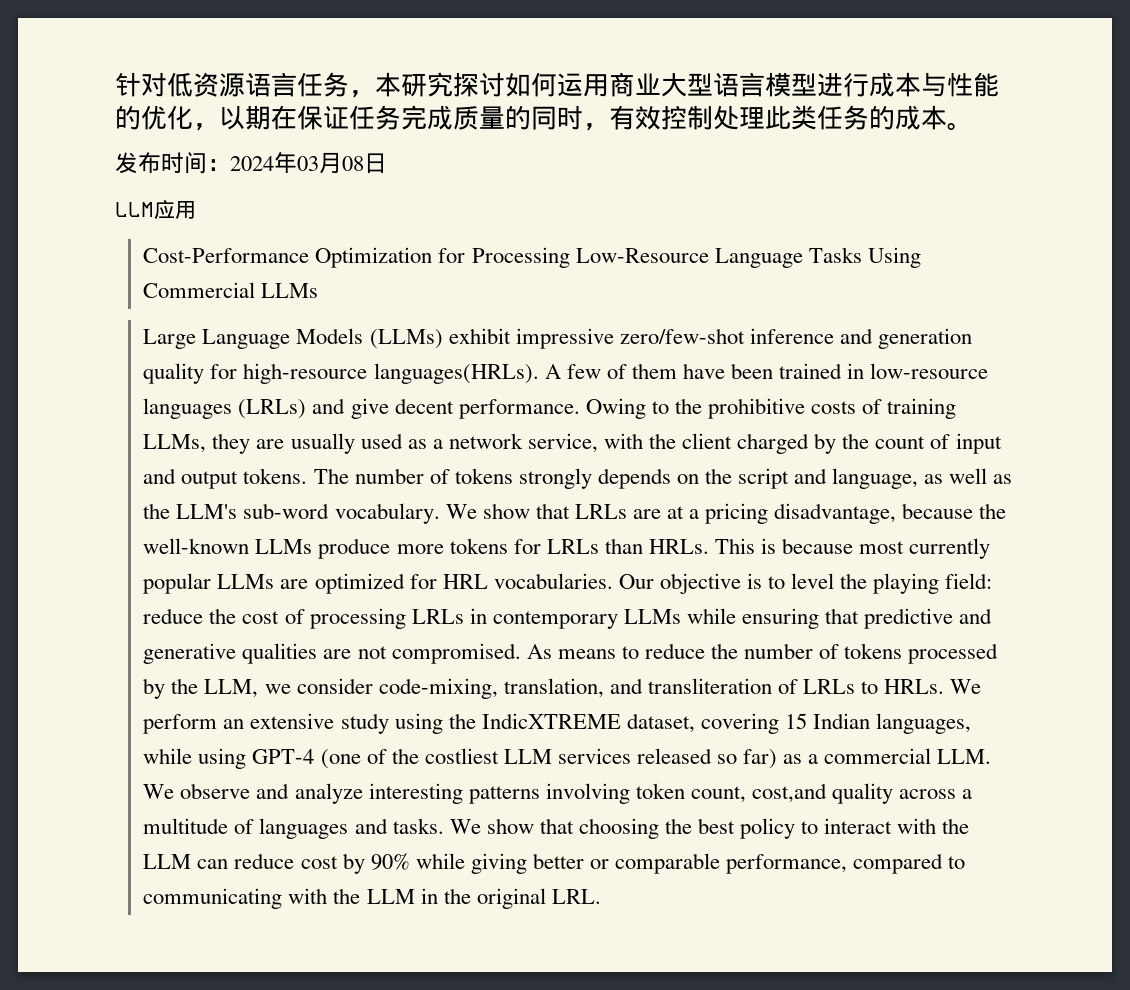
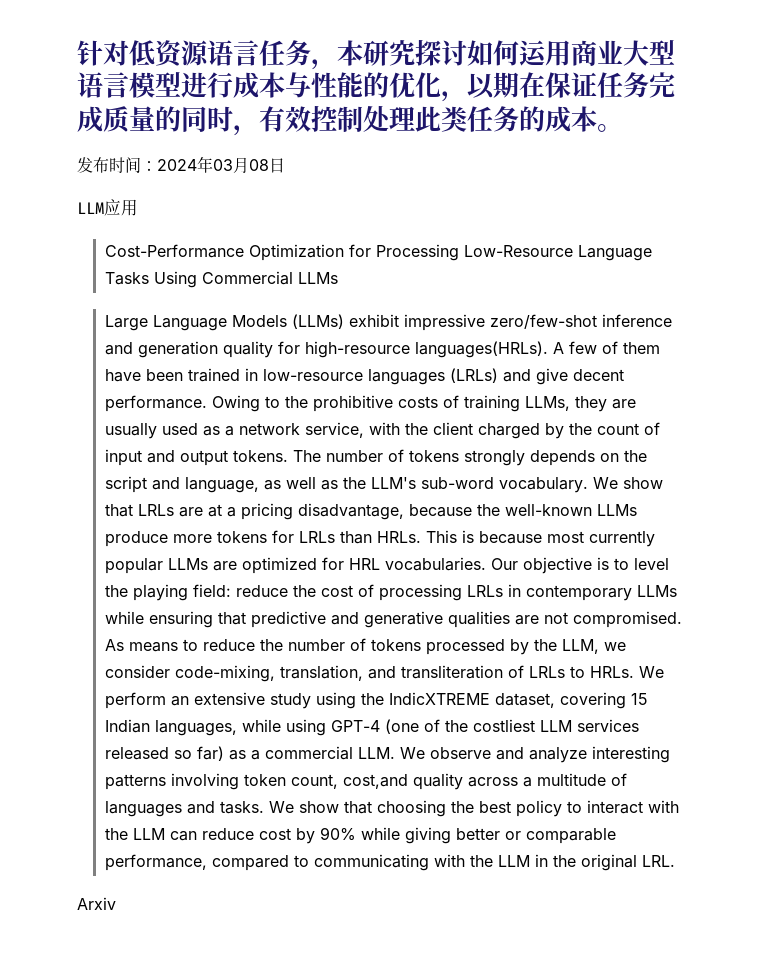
+ Arxiv

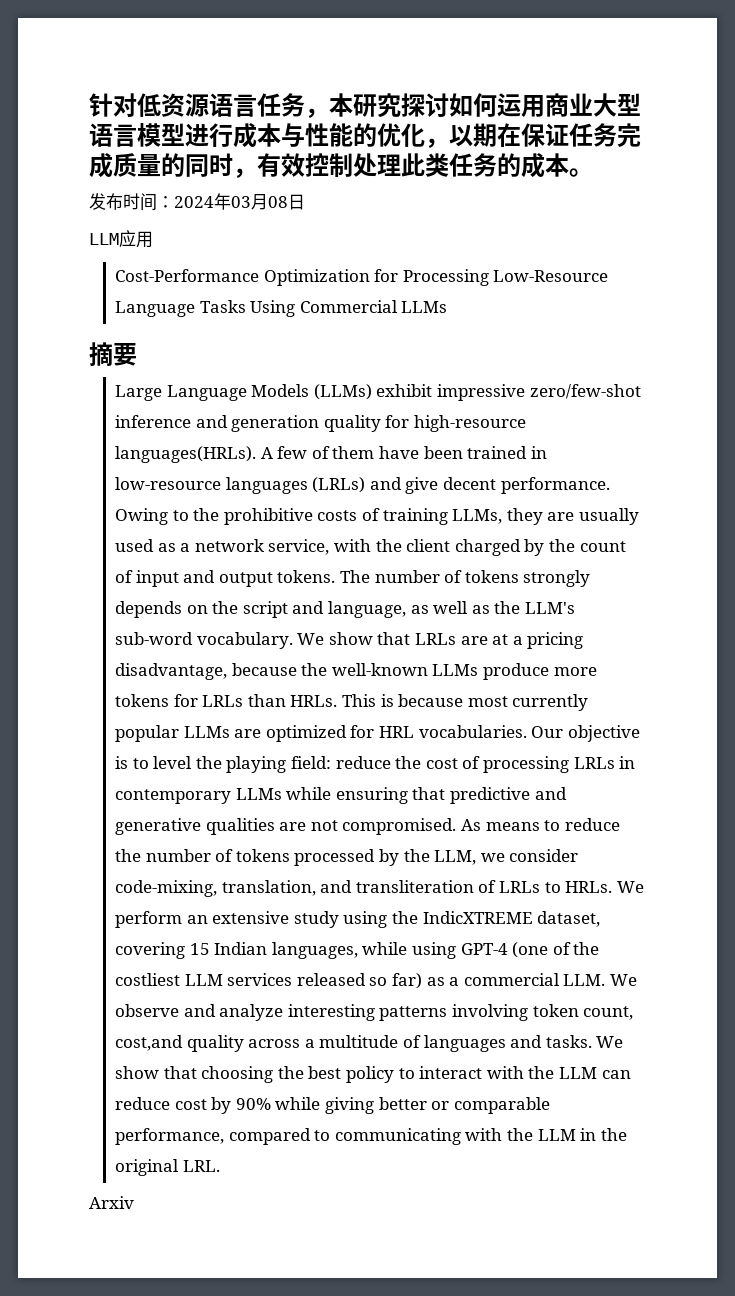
+ 摘要

